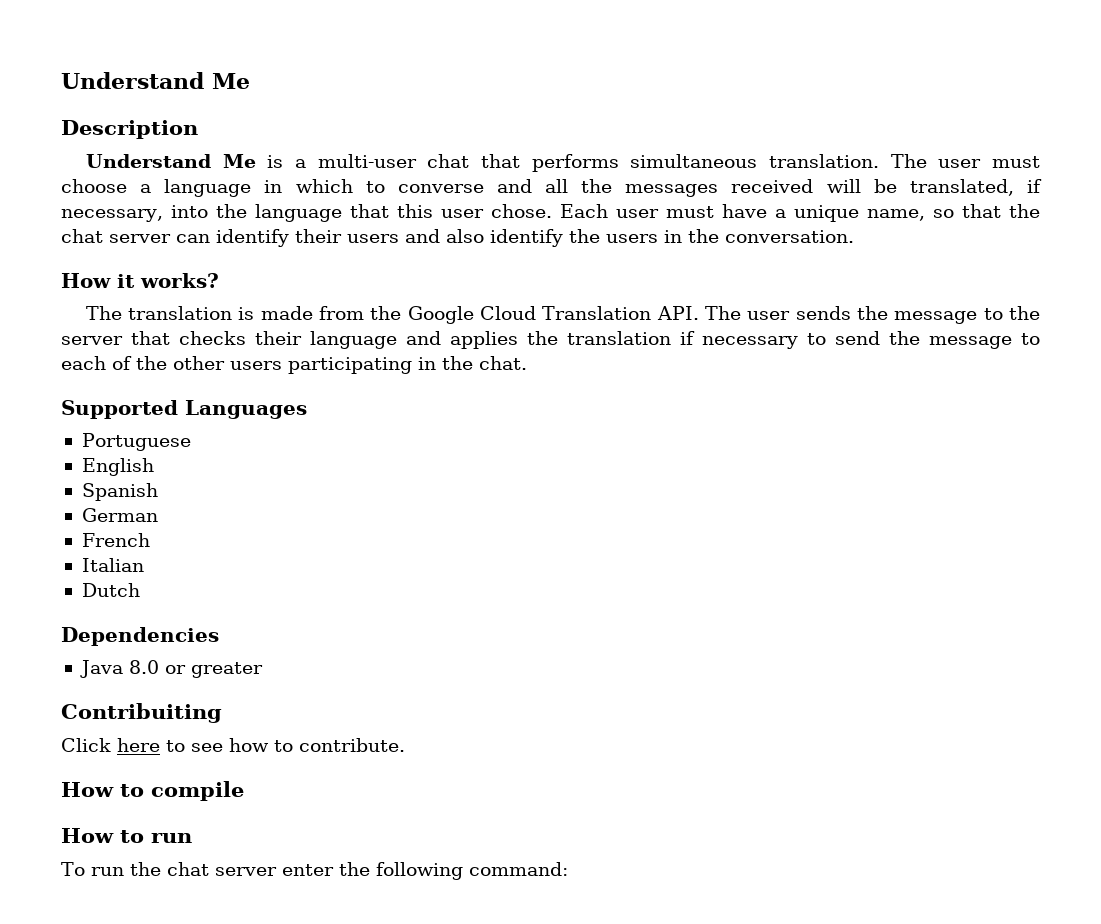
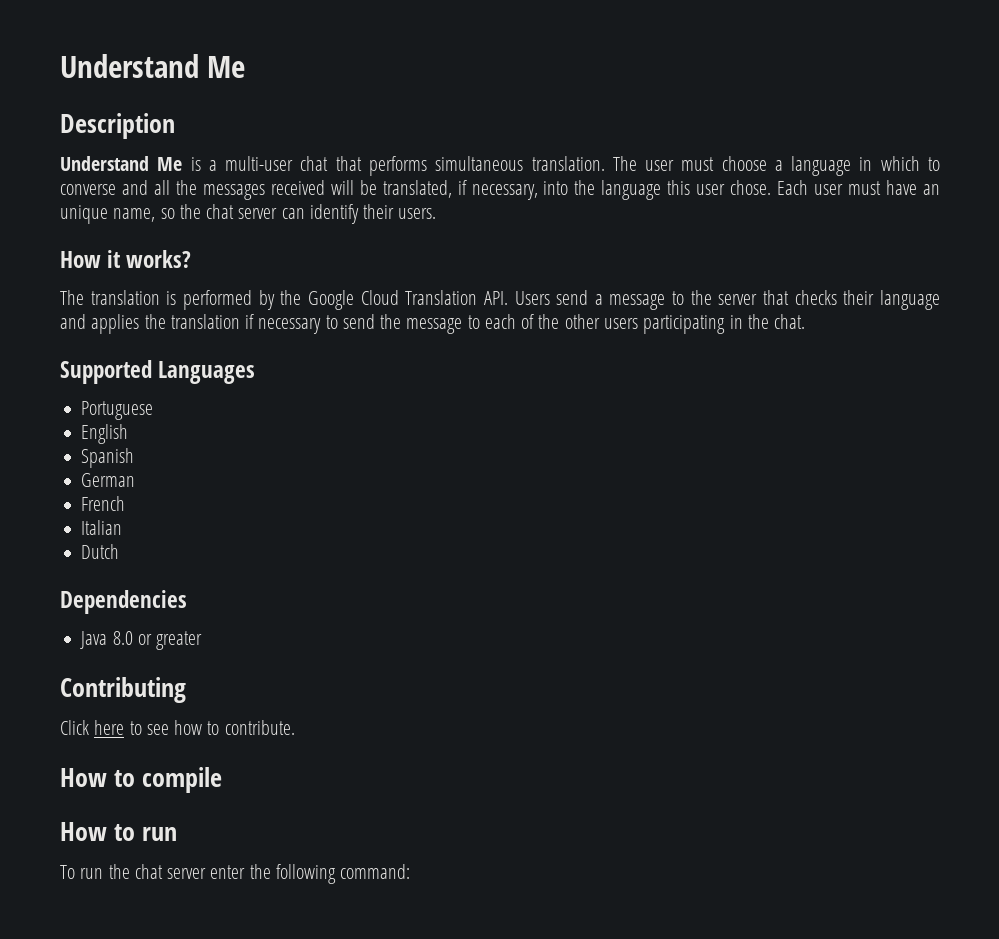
- The user must choose a language in which to converse and all the messages received will be translated, if necessary, into the language that this user chose.
+ The user must choose a language in which to converse and all the messages received will be translated, if necessary, into the language this user chose.
- Each user must have a unique name, so that the chat server can identify their users and also identify the users in the conversation.
+ Each user must have an unique name, so the chat server can identify their users.
- The translation is made from the Google Cloud Translation API. The user sends the message to the server that checks their language and applies the translation if necessary to send the message to each of the other users participating in the chat.
+ The translation is performed by the Google Cloud Translation API. Users send a message to the server that checks their language and applies the translation if necessary to send the message to each of the other users participating in the chat.
- Contribuiting
+ Contributing

